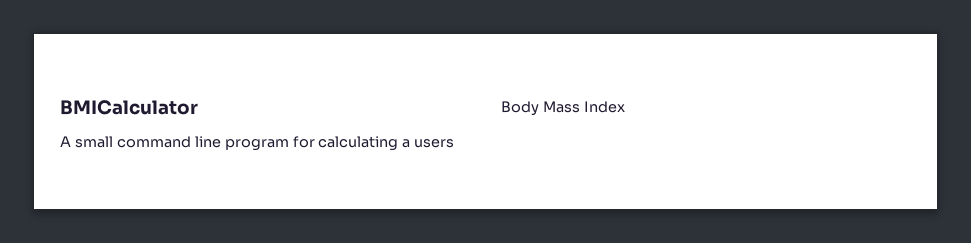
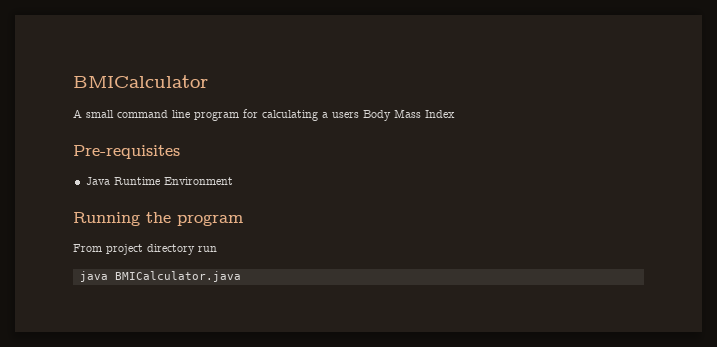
+ Pre-requisites
+ Java Runtime Environment
+ Running the program
+ From project directory run
+ java BMICalculator.java

